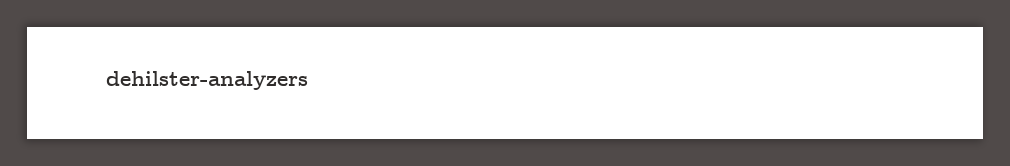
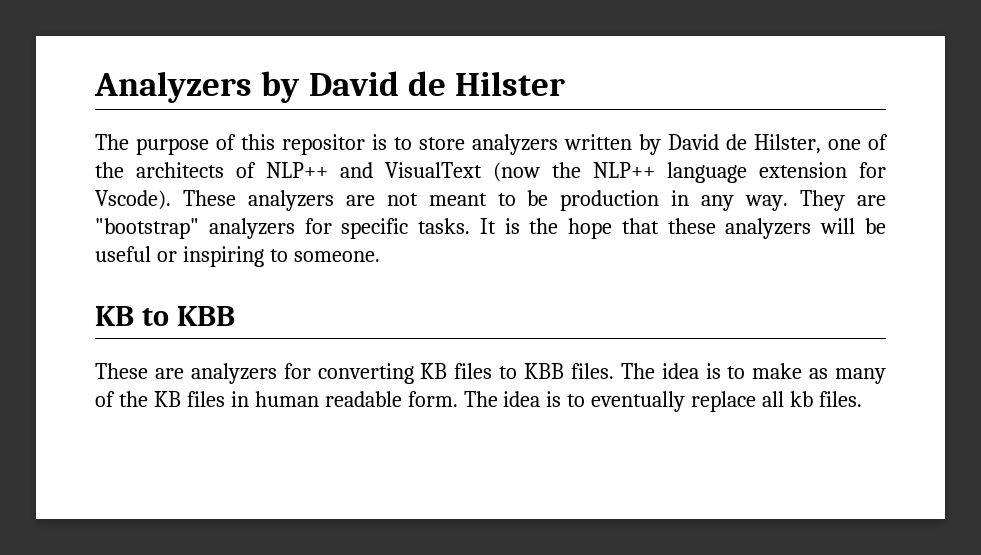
- dehilster-analyzers
+ Analyzers by David de Hilster
+ The purpose of this repositor is to store analyzers written by David de Hilster, one of the architects of NLP++ and VisualText (now the NLP++ language extension for Vscode). These analyzers are not meant to be production in any way. They are "bootstrap" analyzers for specific tasks. It is the hope that these analyzers will be useful or inspiring to someone.
+ KB to KBB
+ These are analyzers for converting KB files to KBB files. The idea is to make as many of the KB files in human readable form. The idea is to eventually replace all kb files.

